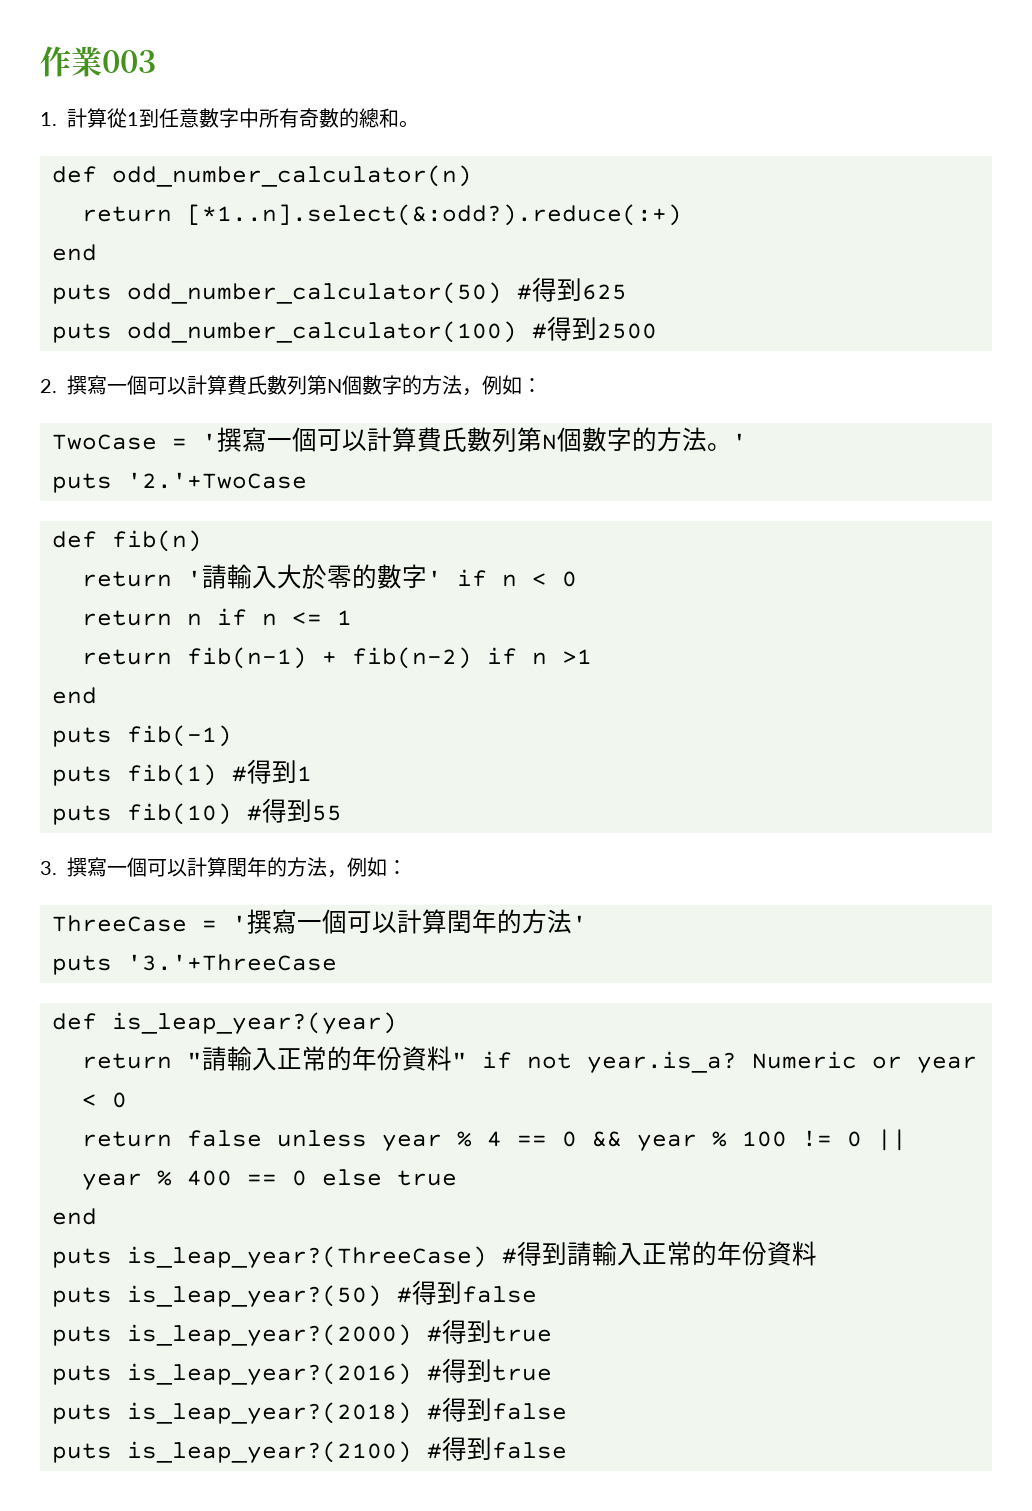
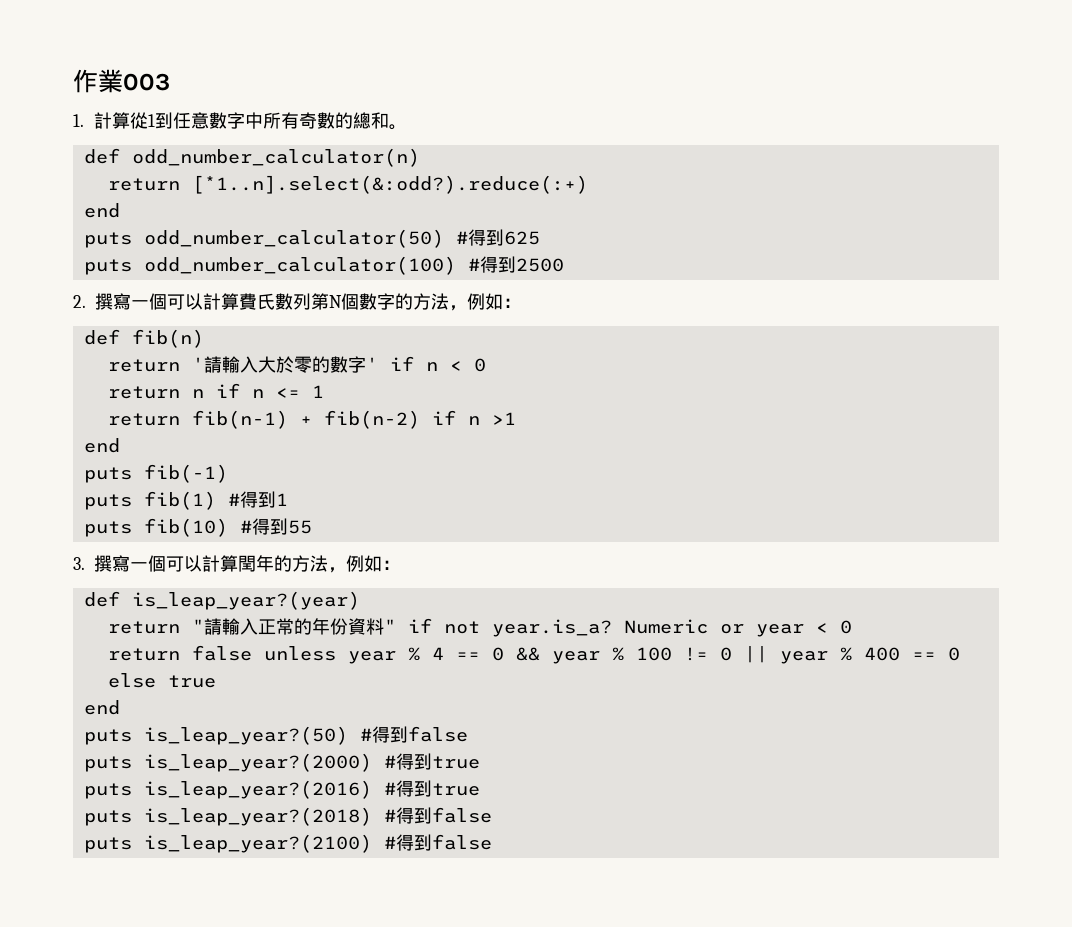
- TwoCase = '撰寫一個可以計算費氏數列第N個數字的方法。'
- puts '2.'+TwoCase
- ThreeCase = '撰寫一個可以計算閏年的方法'
- puts '3.'+ThreeCase
- puts is_leap_year?(ThreeCase) #得到請輸入正常的年份資料

